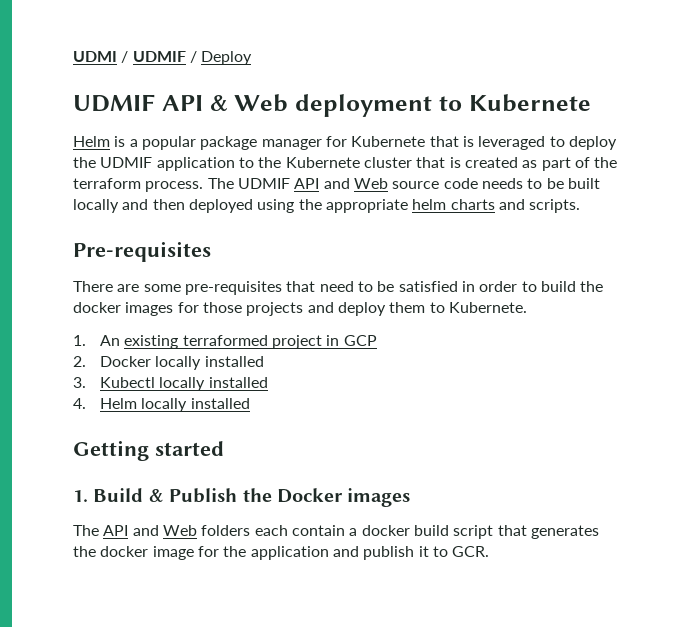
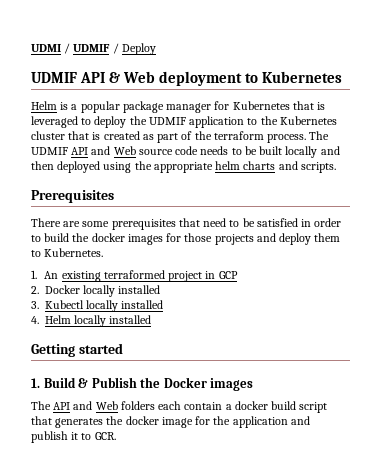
- UDMIF API & Web deployment to Kubernete
+ UDMIF API & Web deployment to Kubernetes
- Helm is a popular package manager for Kubernete that is leveraged to deploy the UDMIF application to the Kubernete cluster that is created as part of the terraform process.
+ Helm is a popular package manager for Kubernetes that is leveraged to deploy the UDMIF application to the Kubernetes cluster that is created as part of the terraform process.
- Pre-requisites
+ Prerequisites
- There are some pre-requisites that need to be satisfied in order to build the docker images for those projects and deploy them to Kubernete.
+ There are some prerequisites that need to be satisfied in order to build the docker images for those projects and deploy them to Kubernetes.

